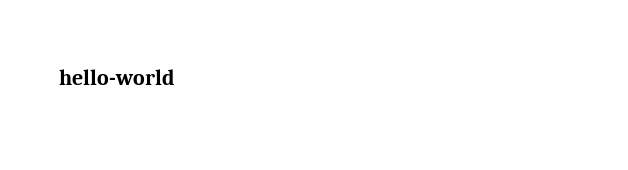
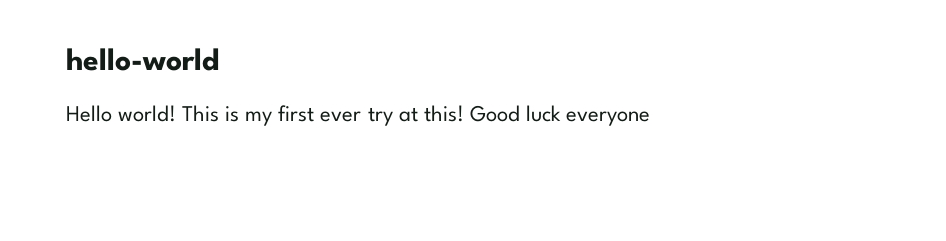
+ Hello world! This is my first ever try at this! Good luck everyone

